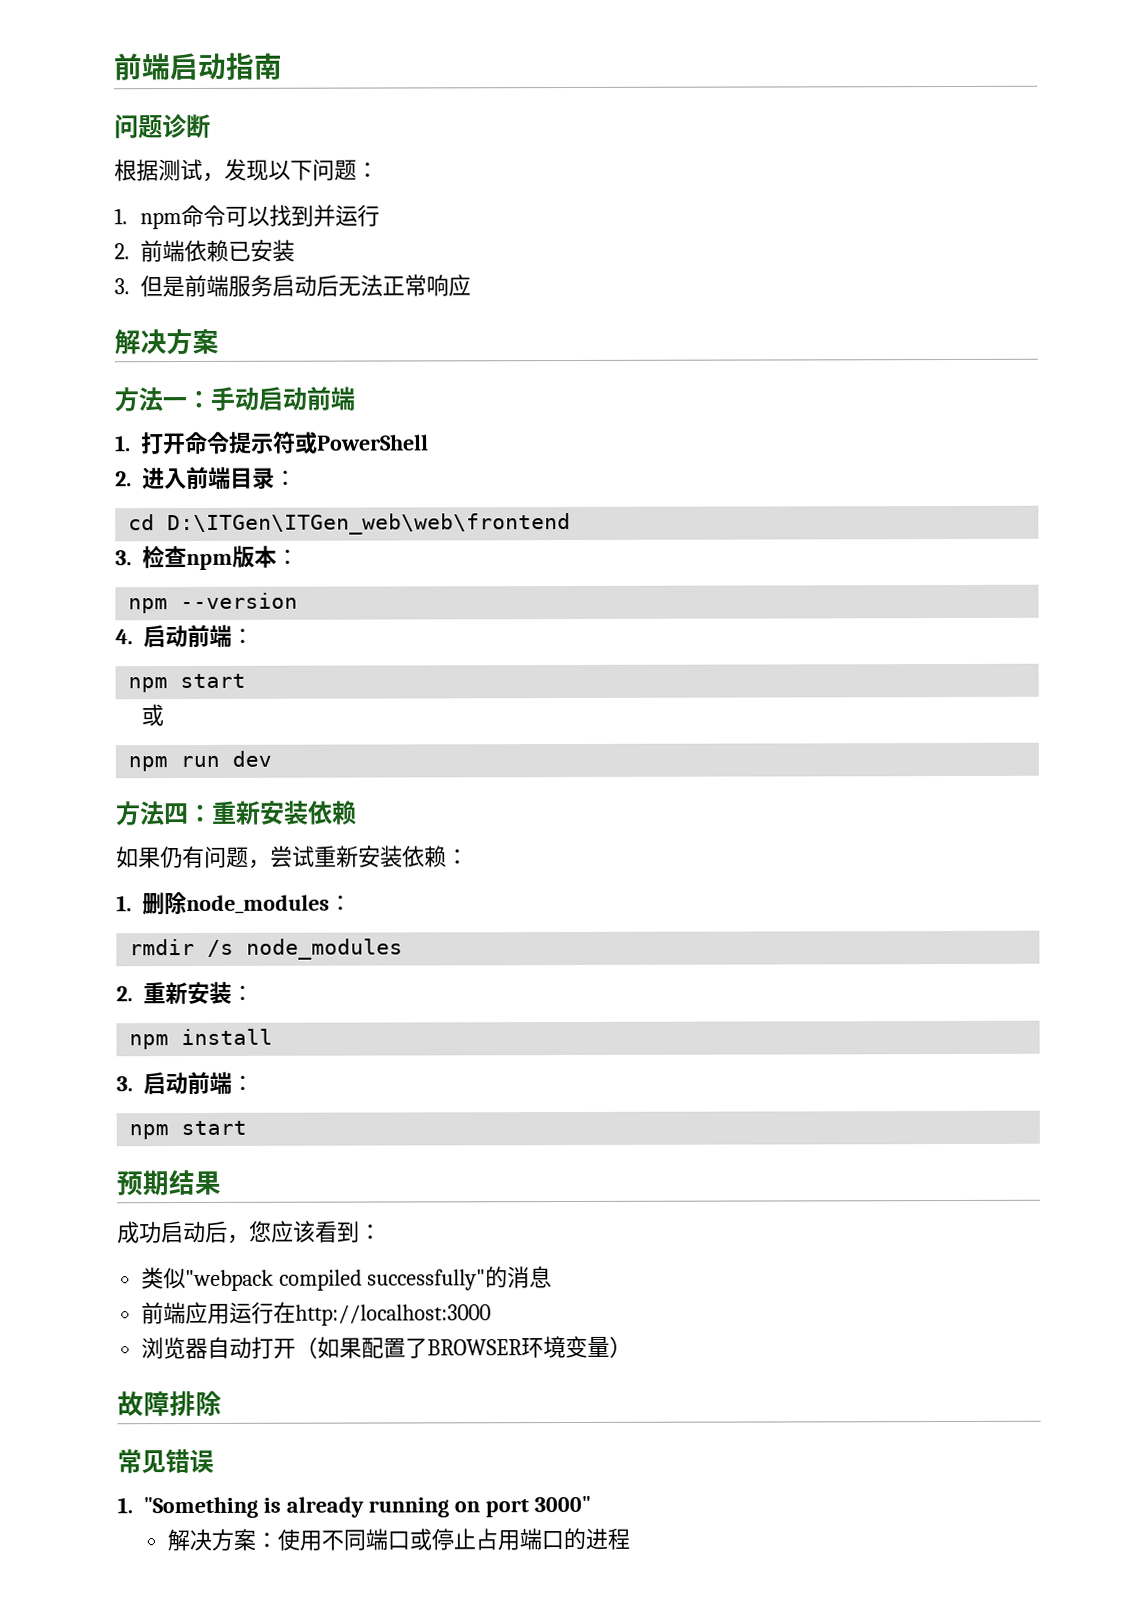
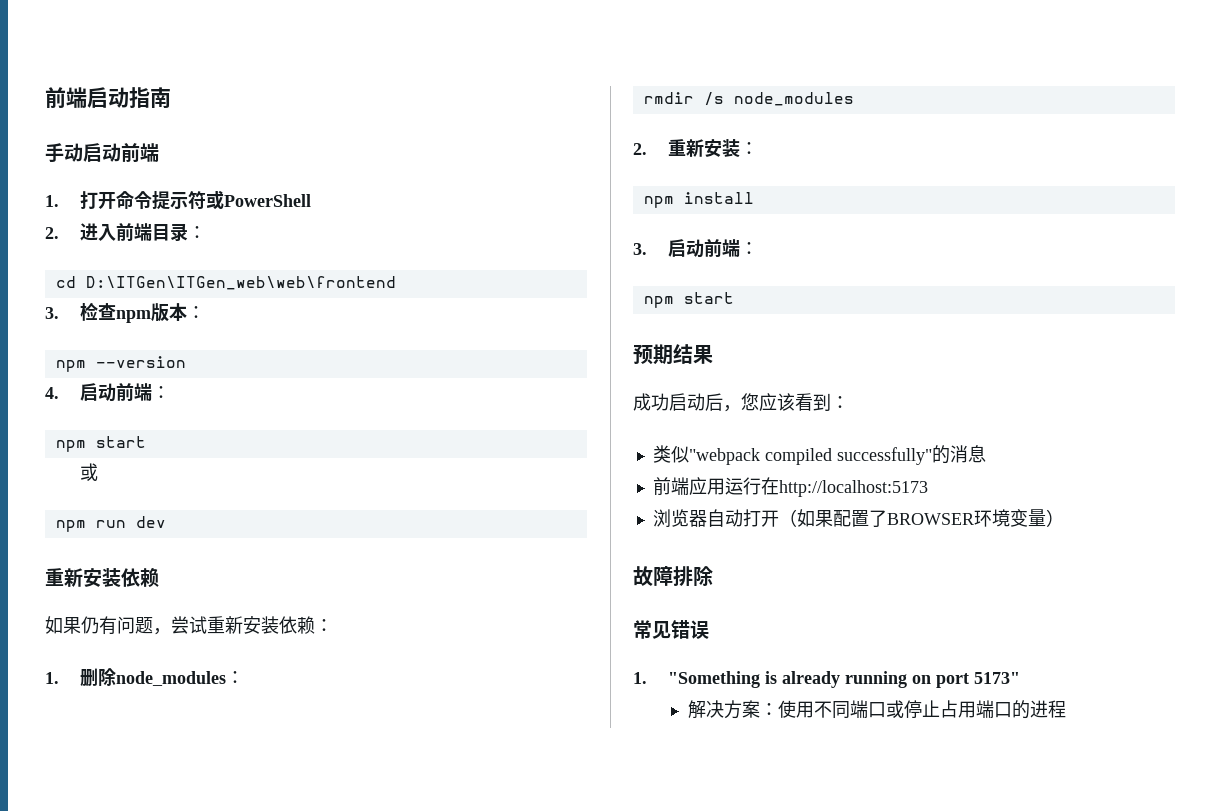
- 问题诊断
- 根据测试，发现以下问题：
- 1. npm命令可以找到并运行
- 2.前端依赖已安装
- 3.但是前端服务启动后无法正常响应
- 解决方案
- 方法一：手动启动前端
+ 手动启动前端
  npm run dev
- 方法四：重新安装依赖
+ 重新安装依赖
- 前端应用运行在http://localhost:3000
+ 前端应用运行在http://localhost:5173
- 1. "Something is already running on port 3000"
+ 1. "Something is already running on port 5173"

